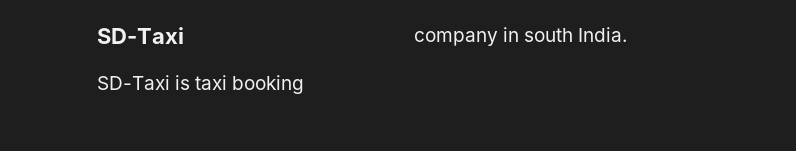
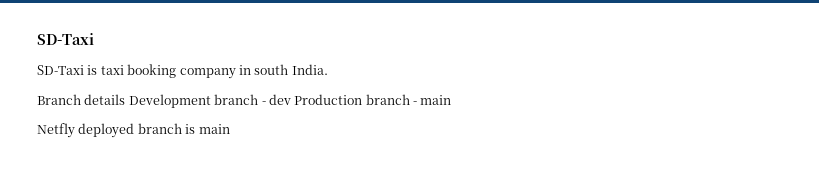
+ Branch details Development branch - dev Production branch - main
+ Netfly deployed branch is main

